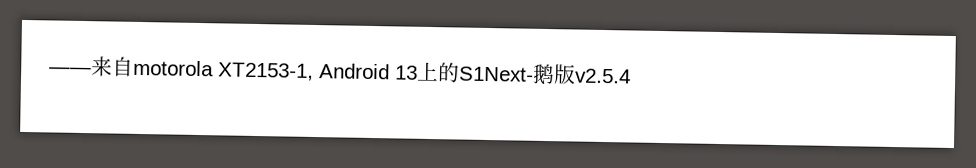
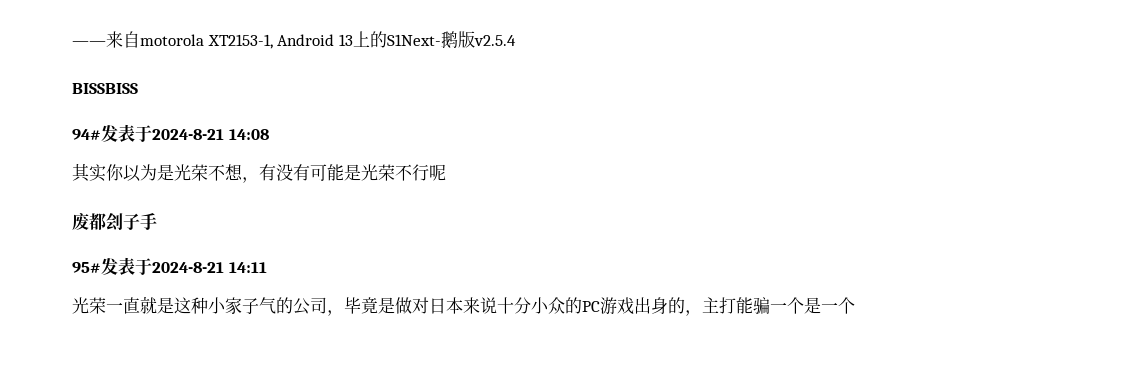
+ BISSBISS
+ 94#发表于2024-8-21 14:08
+ 其实你以为是光荣不想，有没有可能是光荣不行呢
+ 废都刽子手
+ 95#发表于2024-8-21 14:11
+ 光荣一直就是这种小家子气的公司，毕竟是做对日本来说十分小众的PC游戏出身的，主打能骗一个是一个

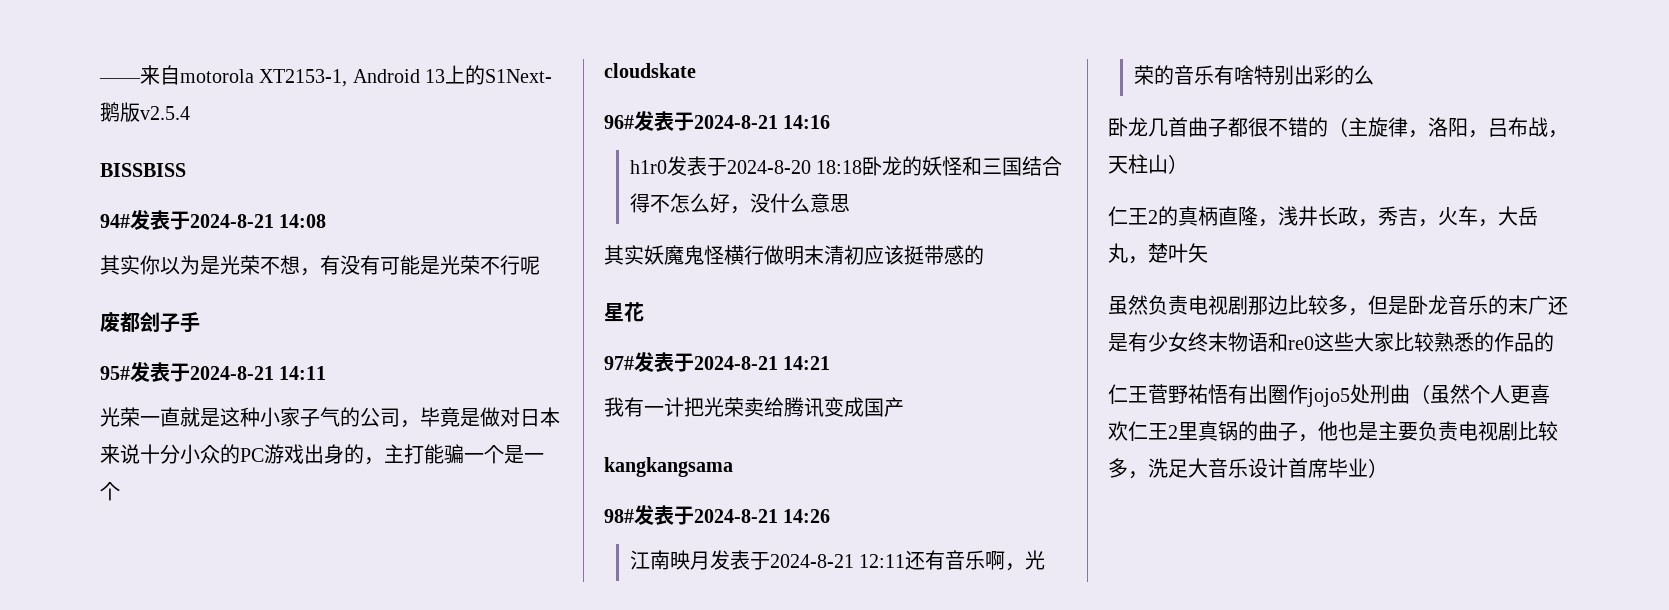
+ cloudskate
+ 96#发表于2024-8-21 14:16
+ h1r0发表于2024-8-20 18:18卧龙的妖怪和三国结合得不怎么好，没什么意思
+ 其实妖魔鬼怪横行做明末清初应该挺带感的
+ 星花
+ 97#发表于2024-8-21 14:21
+ 我有一计把光荣卖给腾讯变成国产
+ kangkangsama
+ 98#发表于2024-8-21 14:26
+ 江南映月发表于2024-8-21 12:11还有音乐啊，光荣的音乐有啥特别出彩的么
+ 卧龙几首曲子都很不错的（主旋律，洛阳，吕布战，天柱山）
+ 仁王2的真柄直隆，浅井长政，秀吉，火车，大岳丸，楚叶矢
+ 虽然负责电视剧那边比较多，但是卧龙音乐的末广还是有少女终末物语和re0这些大家比较熟悉的作品的
+ 仁王菅野祐悟有出圈作jojo5处刑曲（虽然个人更喜欢仁王2里真锅的曲子，他也是主要负责电视剧比较多，洗足大音乐设计首席毕业）

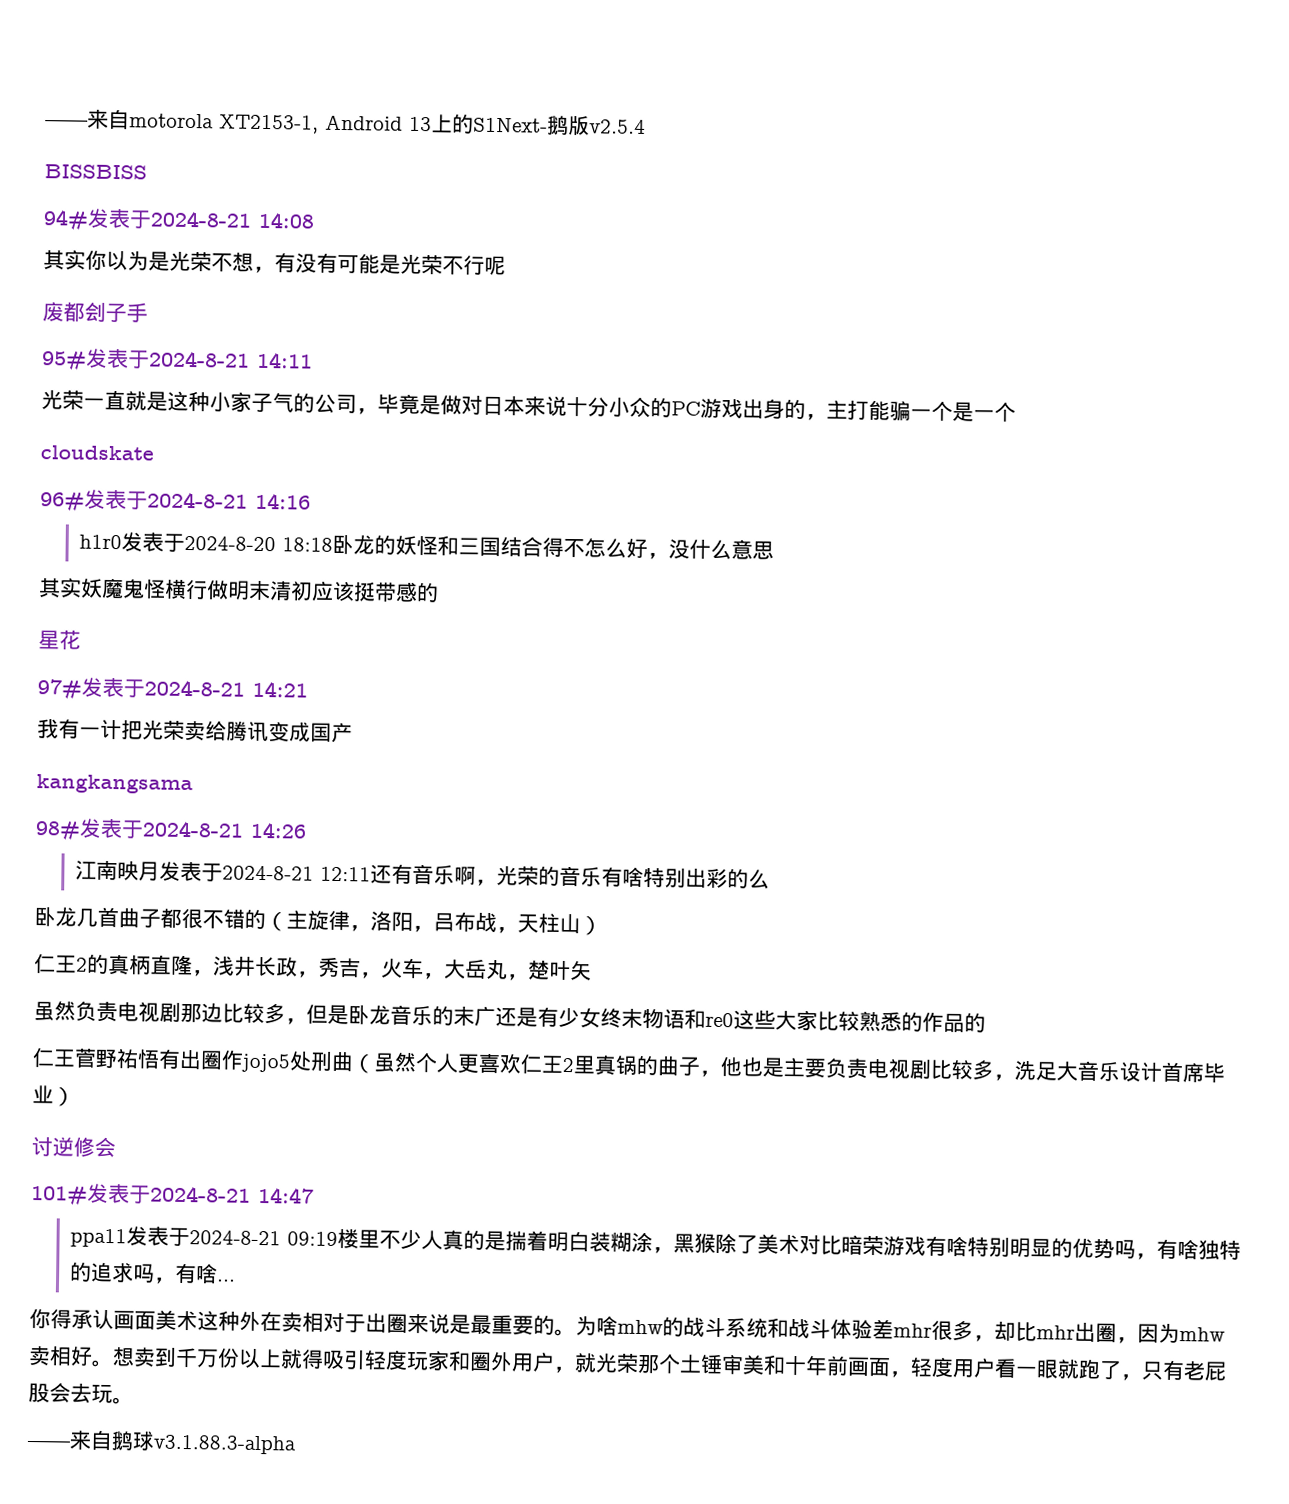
+ 讨逆修会
+ 101#发表于2024-8-21 14:47
+ ppa11发表于2024-8-21 09:19楼里不少人真的是揣着明白装糊涂，黑猴除了美术对比暗荣游戏有啥特别明显的优势吗，有啥独特的追求吗，有啥...
+ 你得承认画面美术这种外在卖相对于出圈来说是最重要的。为啥mhw的战斗系统和战斗体验差mhr很多，却比mhr出圈，因为mhw卖相好。想卖到千万份以上就得吸引轻度玩家和圈外用户，就光荣那个土锤审美和十年前画面，轻度用户看一眼就跑了，只有老屁股会去玩。
+ ——来自鹅球v3.1.88.3-alpha

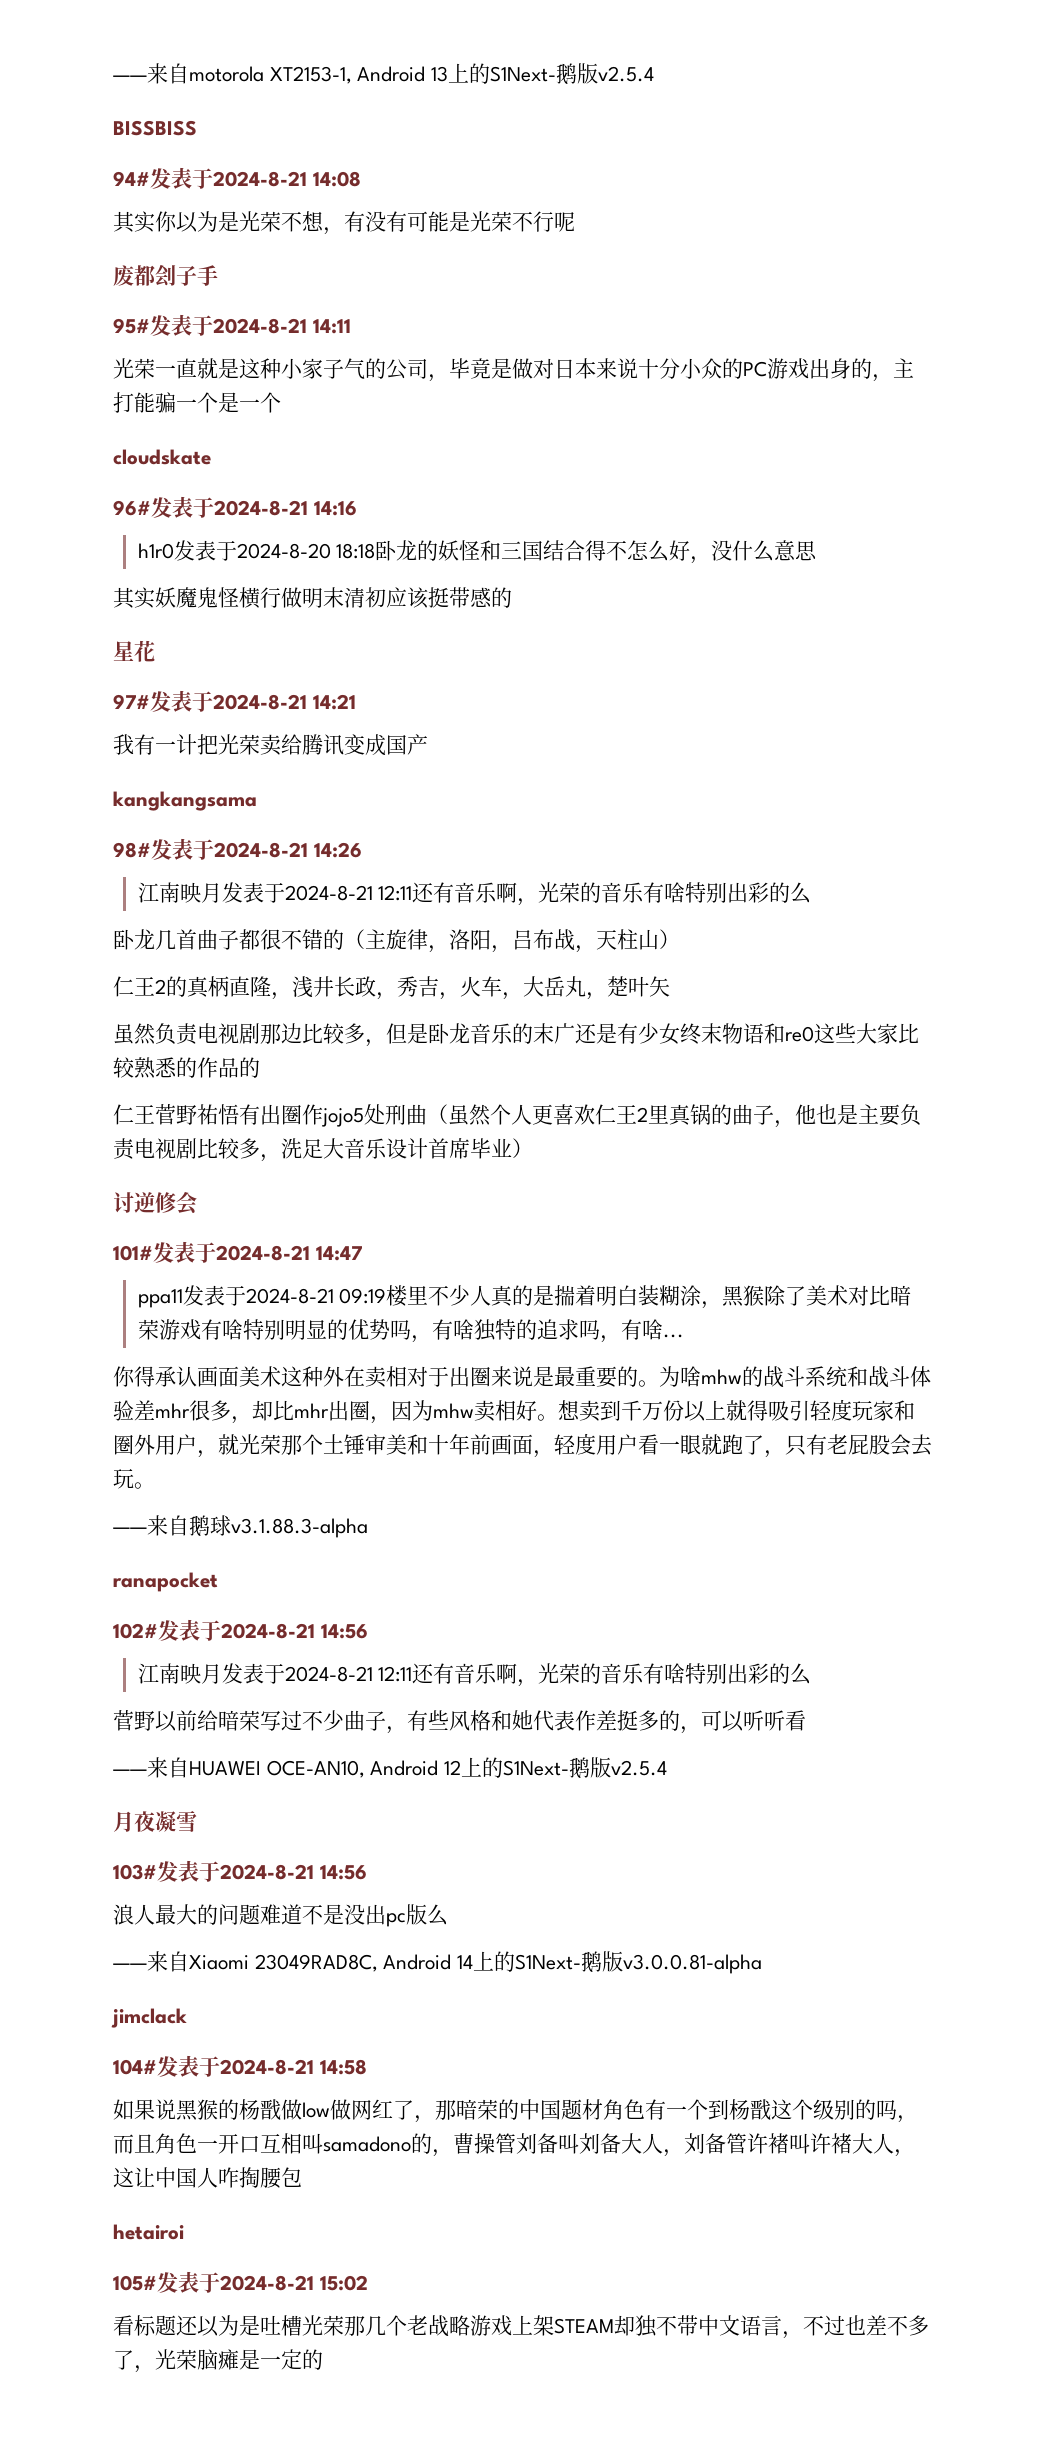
+ ranapocket
+ 102#发表于2024-8-21 14:56
+ 江南映月发表于2024-8-21 12:11还有音乐啊，光荣的音乐有啥特别出彩的么
+ 菅野以前给暗荣写过不少曲子，有些风格和她代表作差挺多的，可以听听看
+ ——来自HUAWEI OCE-AN10, Android 12上的S1Next-鹅版v2.5.4
+ 月夜凝雪
+ 103#发表于2024-8-21 14:56
+ 浪人最大的问题难道不是没出pc版么
+ ——来自Xiaomi 23049RAD8C, Android 14上的S1Next-鹅版v3.0.0.81-alpha
+ jimclack
+ 104#发表于2024-8-21 14:58
+ 如果说黑猴的杨戬做low做网红了，那暗荣的中国题材角色有一个到杨戬这个级别的吗，而且角色一开口互相叫samadono的，曹操管刘备叫刘备大人，刘备管许褚叫许褚大人，这让中国人咋掏腰包
+ hetairoi
+ 105#发表于2024-8-21 15:02
+ 看标题还以为是吐槽光荣那几个老战略游戏上架STEAM却独不带中文语言，不过也差不多了，光荣脑瘫是一定的

